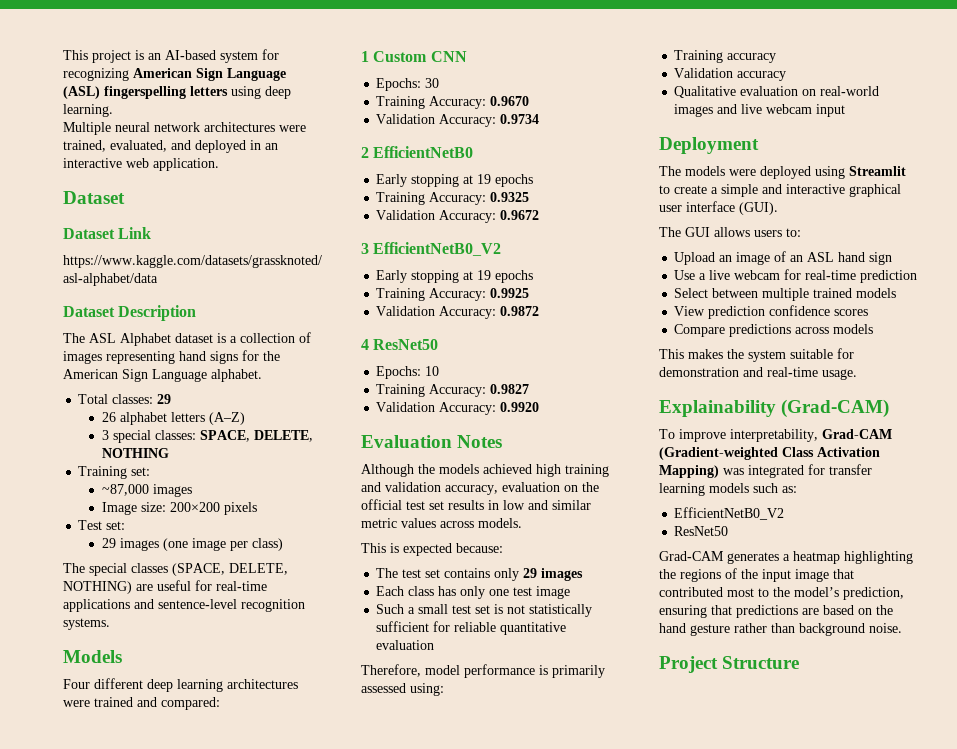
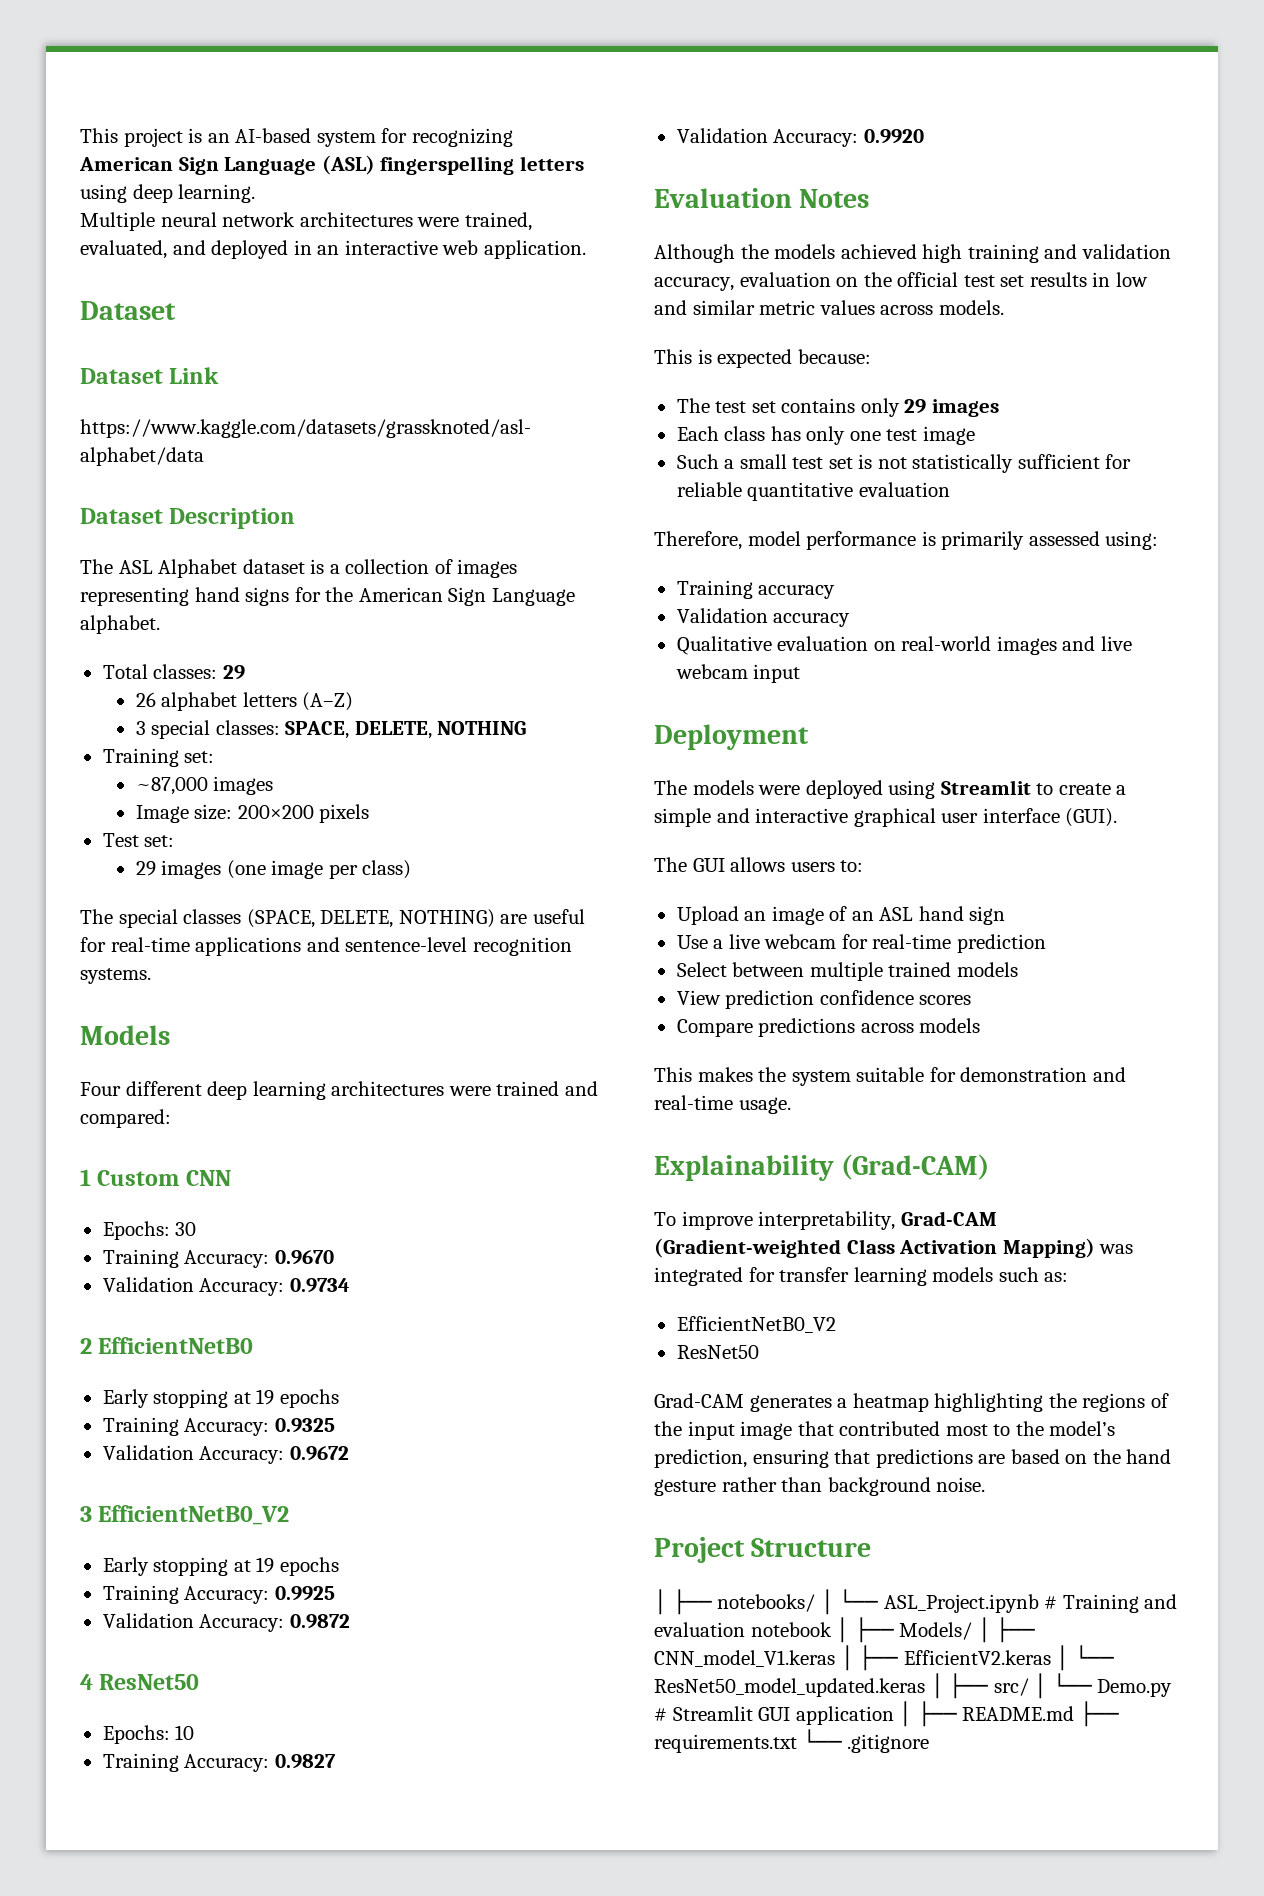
+ │ ├── notebooks/ │ └── ASL_Project.ipynb # Training and evaluation notebook │ ├── Models/ │ ├── CNN_model_V1.keras │ ├── EfficientV2.keras │ └── ResNet50_model_updated.keras │ ├── src/ │ └── Demo.py # Streamlit GUI application │ ├── README.md ├── requirements.txt └── .gitignore

